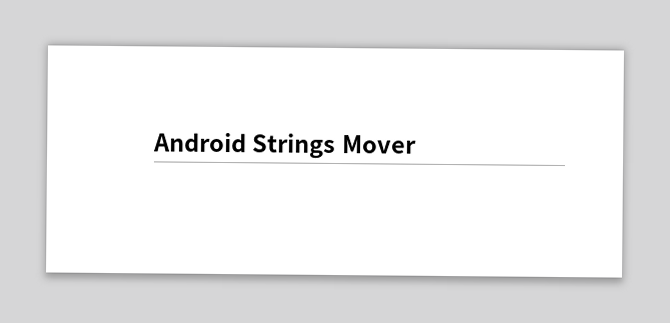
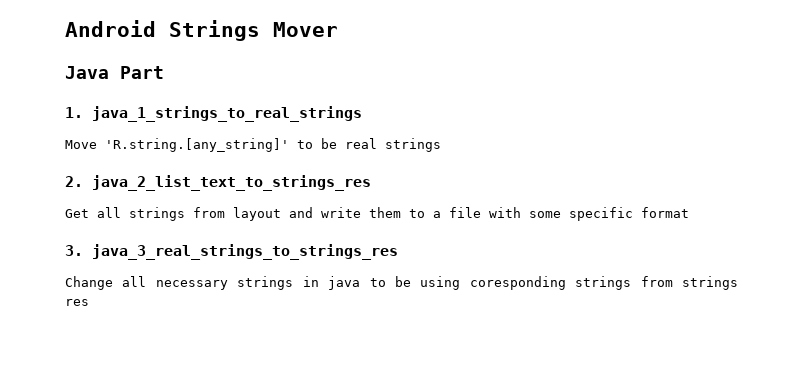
+ Java Part
+ 1. java_1_strings_to_real_strings
+ Move 'R.string.[any_string]' to be real strings
+ 2. java_2_list_text_to_strings_res
+ Get all strings from layout and write them to a file with some specific format
+ 3. java_3_real_strings_to_strings_res
+ Change all necessary strings in java to be using coresponding strings from strings res

